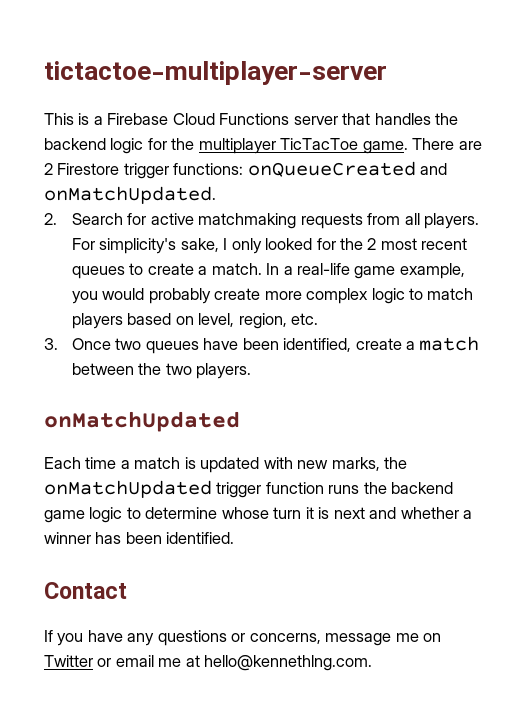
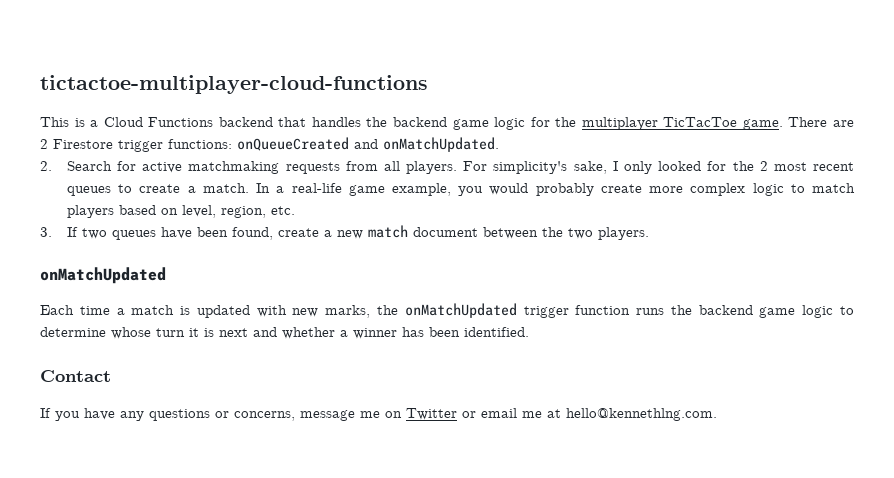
- tictactoe-multiplayer-server
+ tictactoe-multiplayer-cloud-functions
- This is a Firebase Cloud Functions server that handles the backend logic for the multiplayer TicTacToe game.
+ This is a Cloud Functions backend that handles the backend game logic for the multiplayer TicTacToe game.
- 3. Once two queues have been identified, create a match between the two players.
+ 3. If two queues have been found, create a new match document between the two players.

